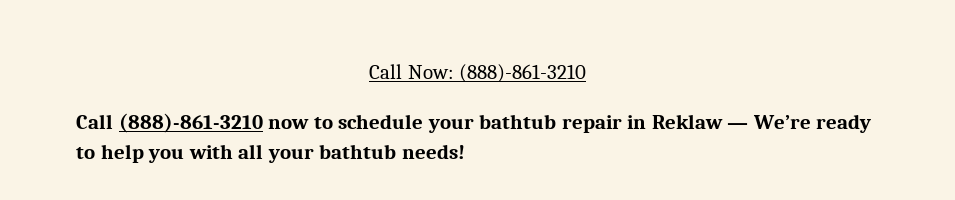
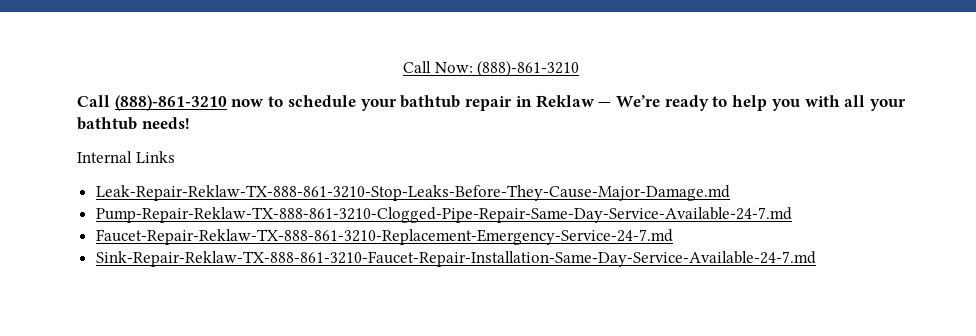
+ Internal Links
+ Leak-Repair-Reklaw-TX-888-861-3210-Stop-Leaks-Before-They-Cause-Major-Damage.md
+ Pump-Repair-Reklaw-TX-888-861-3210-Clogged-Pipe-Repair-Same-Day-Service-Available-24-7.md
+ Faucet-Repair-Reklaw-TX-888-861-3210-Replacement-Emergency-Service-24-7.md
+ Sink-Repair-Reklaw-TX-888-861-3210-Faucet-Repair-Installation-Same-Day-Service-Available-24-7.md

